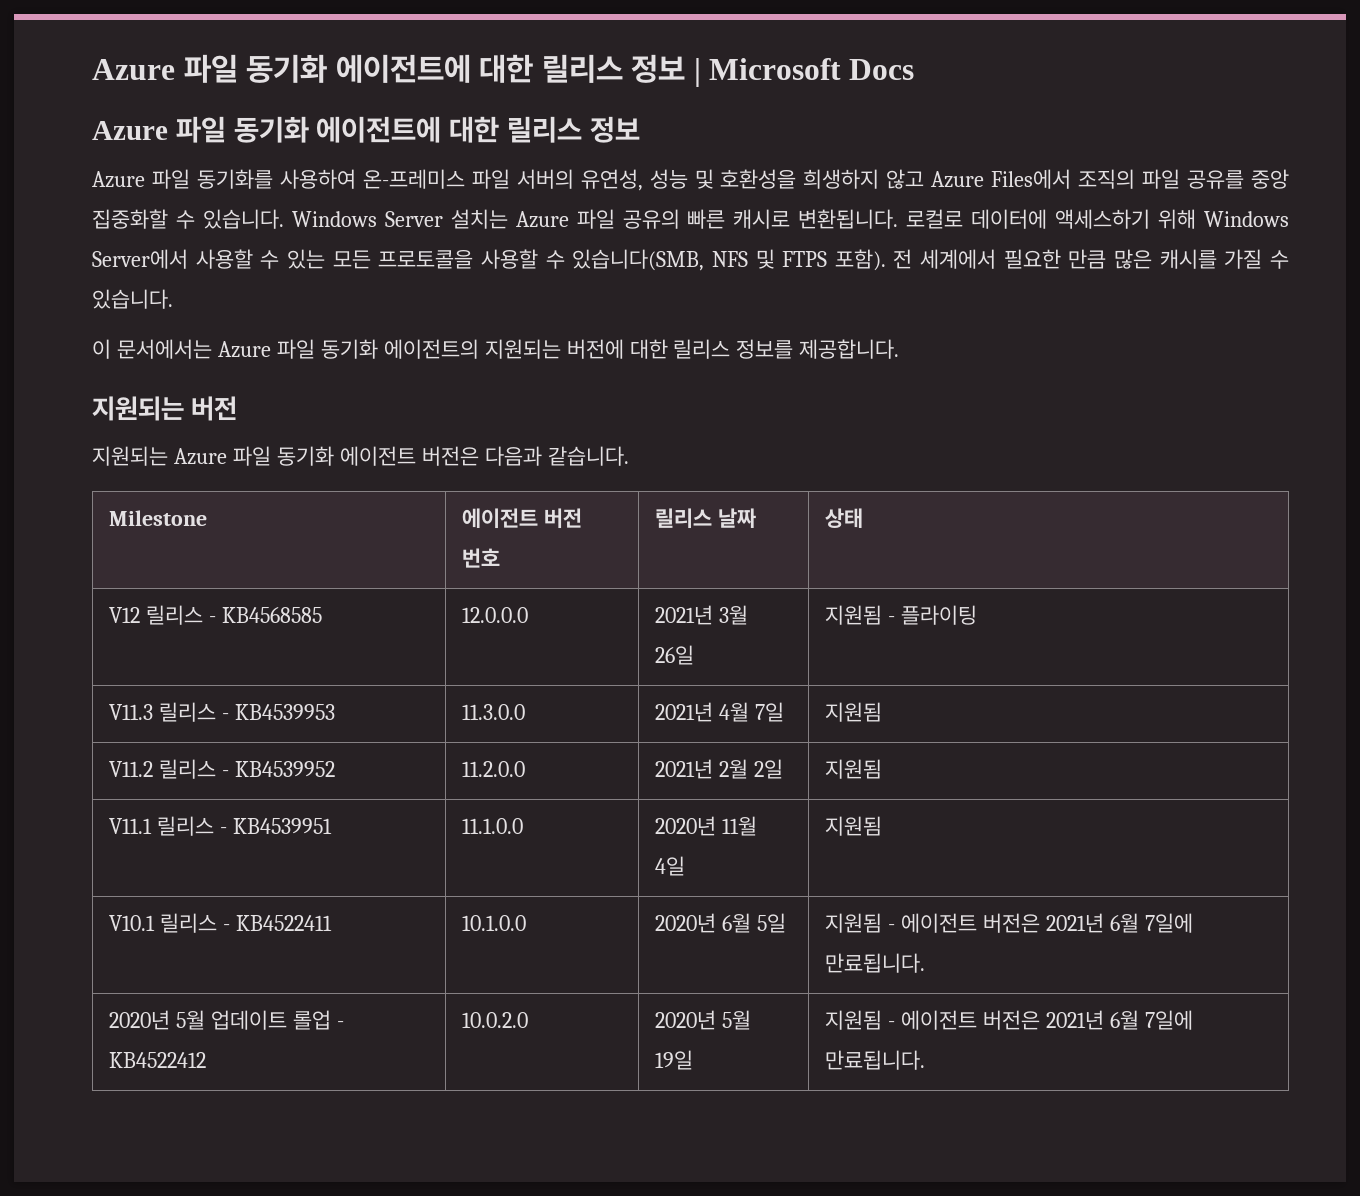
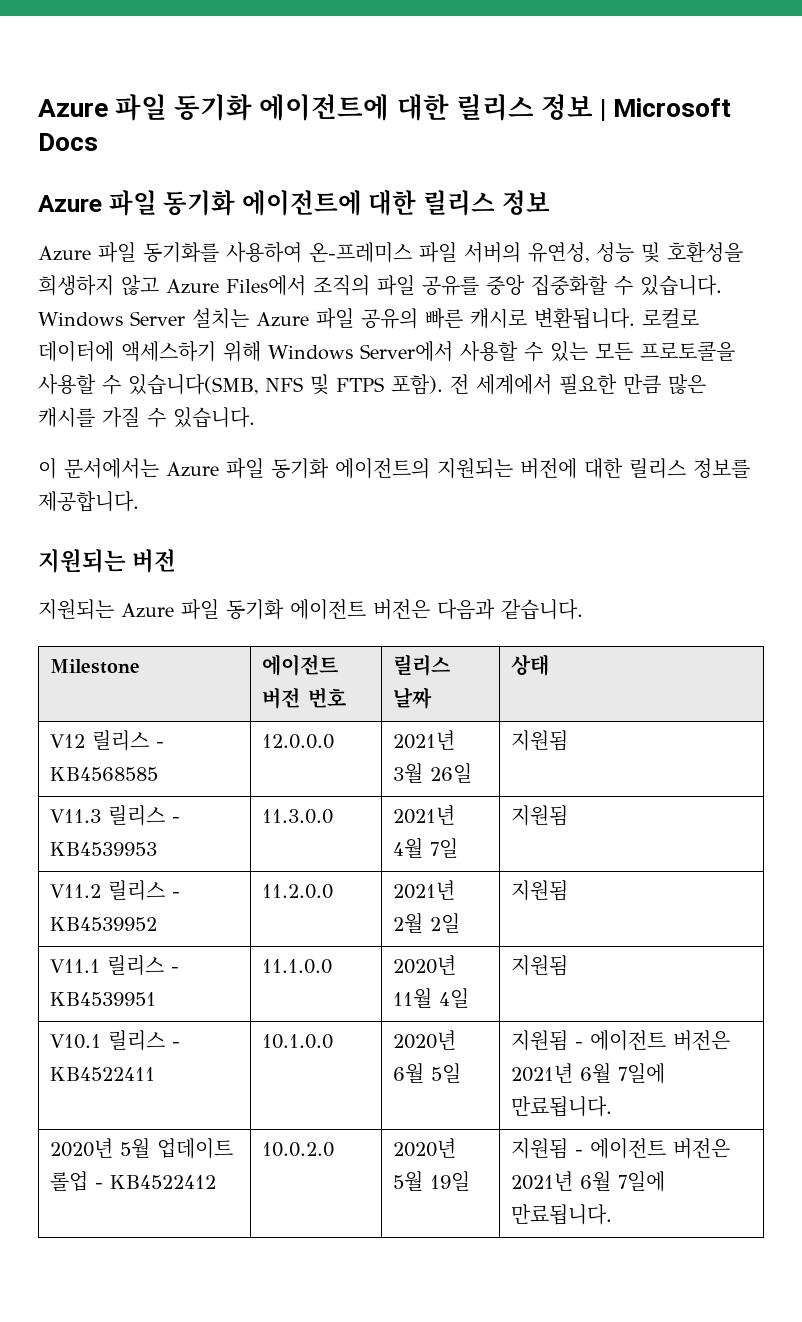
- V12 릴리스 - KB4568585 | 12.0.0.0 | 2021년 3월 26일 | 지원됨 - 플라이팅
+ V12 릴리스 - KB4568585 | 12.0.0.0 | 2021년 3월 26일 | 지원됨

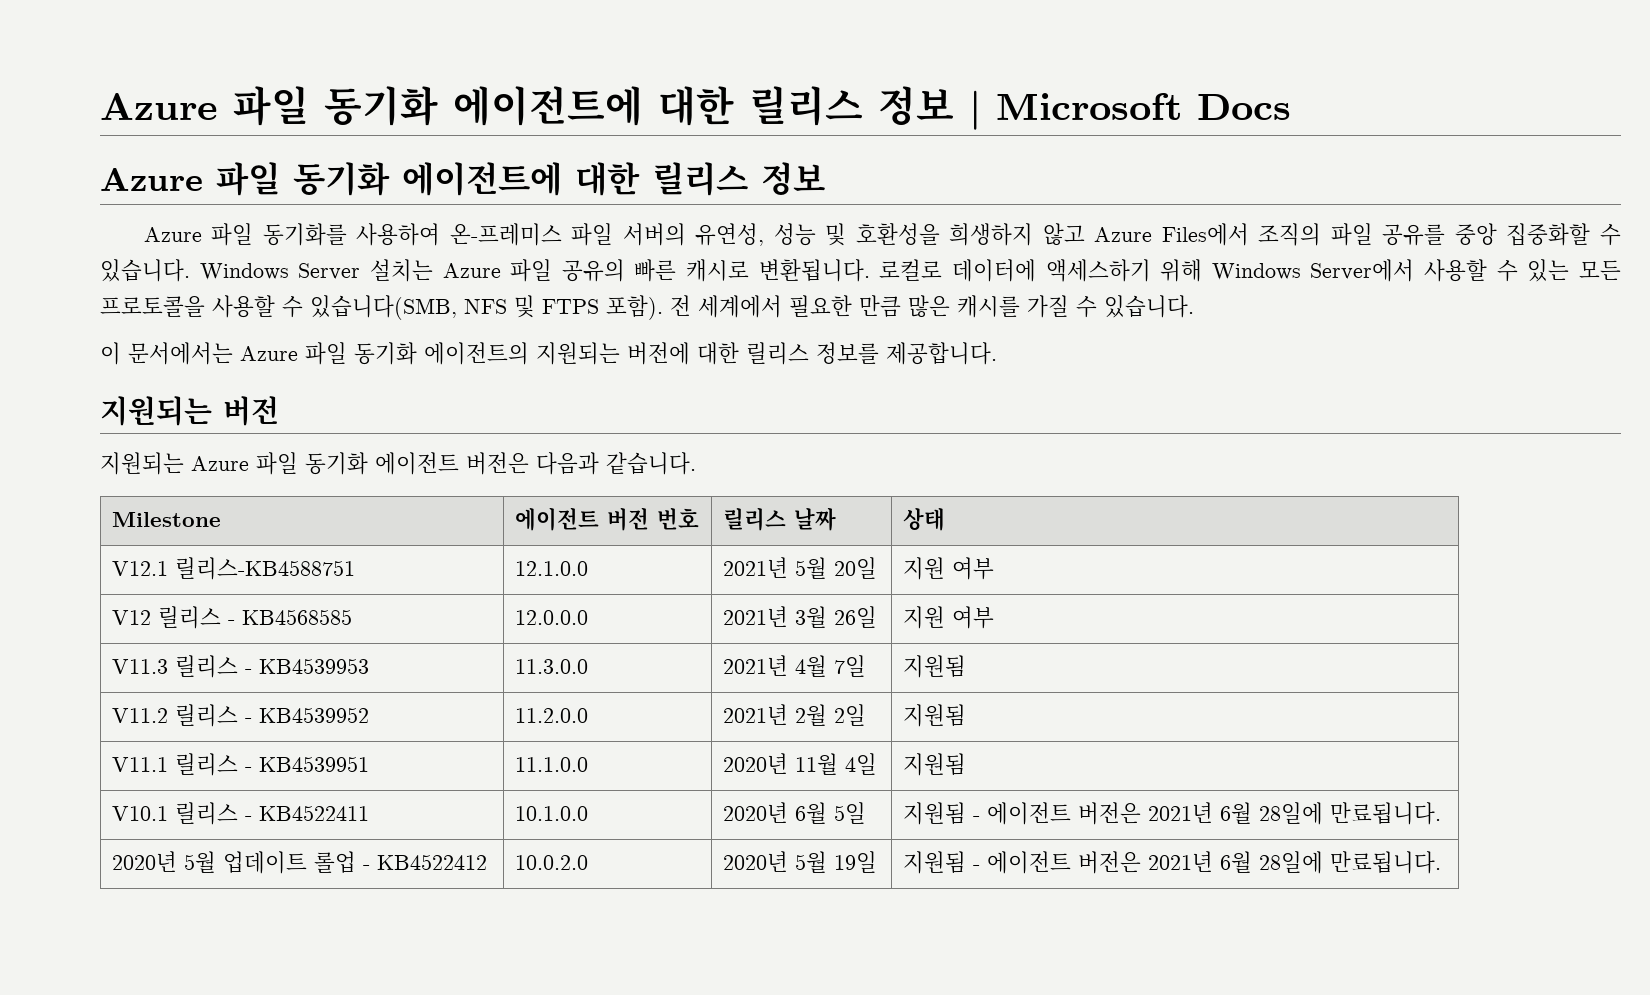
+ V12.1 릴리스-KB4588751 | 12.1.0.0 | 2021년 5월 20일 | 지원 여부
- V12 릴리스 - KB4568585 | 12.0.0.0 | 2021년 3월 26일 | 지원됨
+ V12 릴리스 - KB4568585 | 12.0.0.0 | 2021년 3월 26일 | 지원 여부
- V10.1 릴리스 - KB4522411 | 10.1.0.0 | 2020년 6월 5일 | 지원됨 - 에이전트 버전은 2021년 6월 7일에 만료됩니다.
+ V10.1 릴리스 - KB4522411 | 10.1.0.0 | 2020년 6월 5일 | 지원됨 - 에이전트 버전은 2021년 6월 28일에 만료됩니다.
- 2020년 5월 업데이트 롤업 - KB4522412 | 10.0.2.0 | 2020년 5월 19일 | 지원됨 - 에이전트 버전은 2021년 6월 7일에 만료됩니다.
+ 2020년 5월 업데이트 롤업 - KB4522412 | 10.0.2.0 | 2020년 5월 19일 | 지원됨 - 에이전트 버전은 2021년 6월 28일에 만료됩니다.

